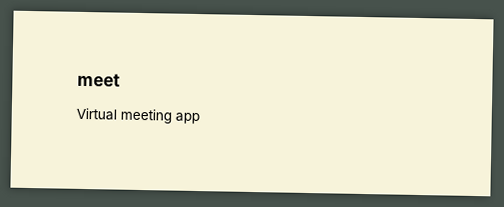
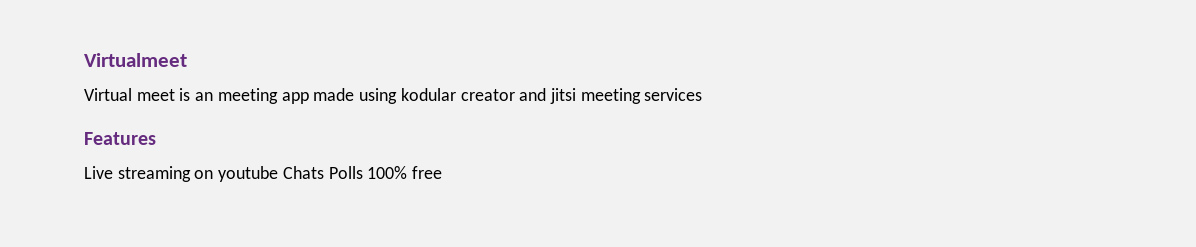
- meet
+ Virtualmeet
- Virtual meeting app
+ Virtual meet is an meeting app made using kodular creator and jitsi meeting services
+ Features
+ Live streaming on youtube Chats Polls 100% free

